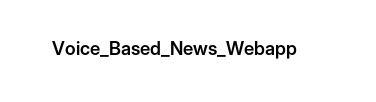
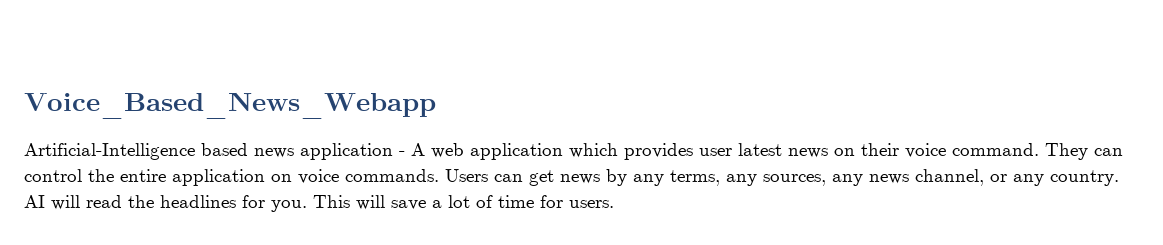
+ Artificial-Intelligence based news application - A web application which provides user latest news on their voice command. They can control the entire application on voice commands. Users can get news by any terms, any sources, any news channel, or any country. AI will read the headlines for you. This will save a lot of time for users.

